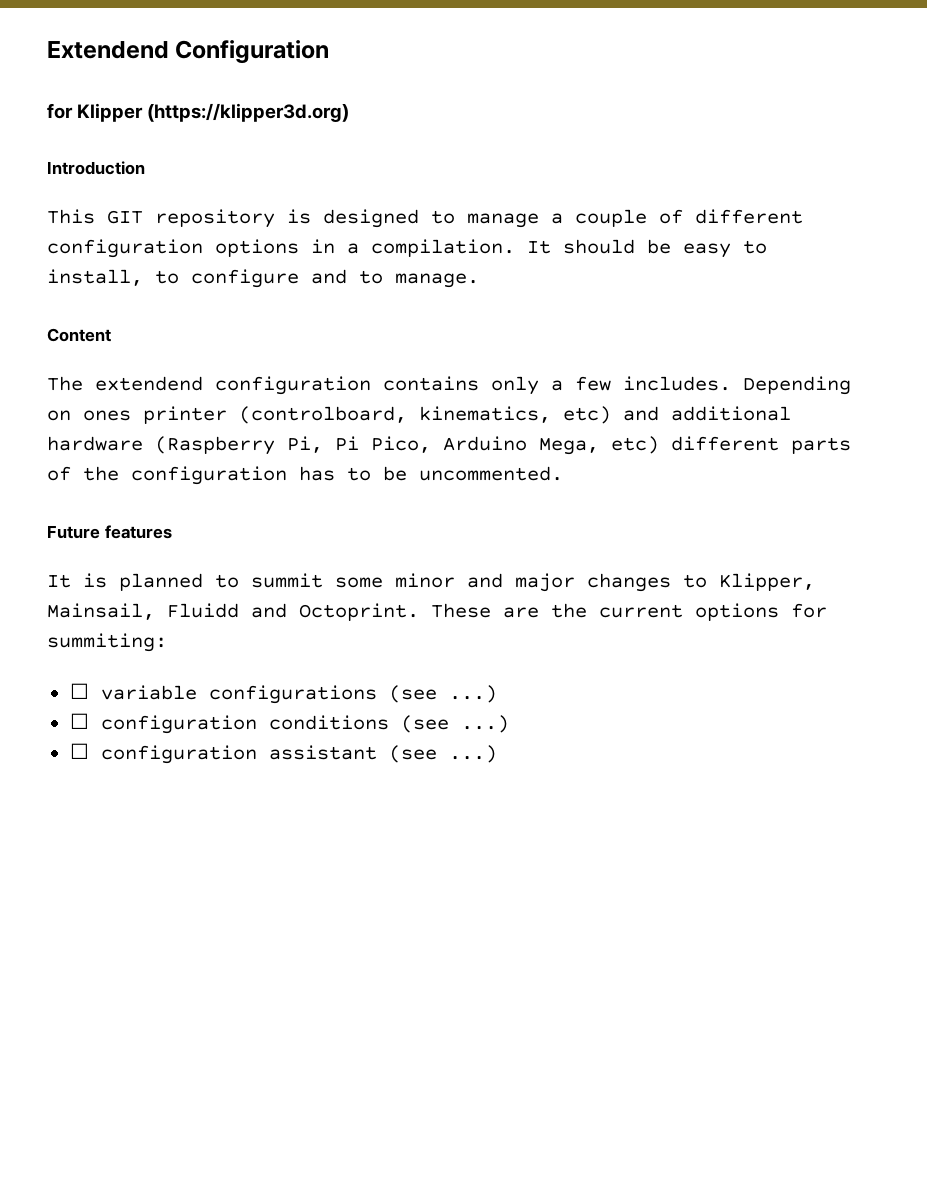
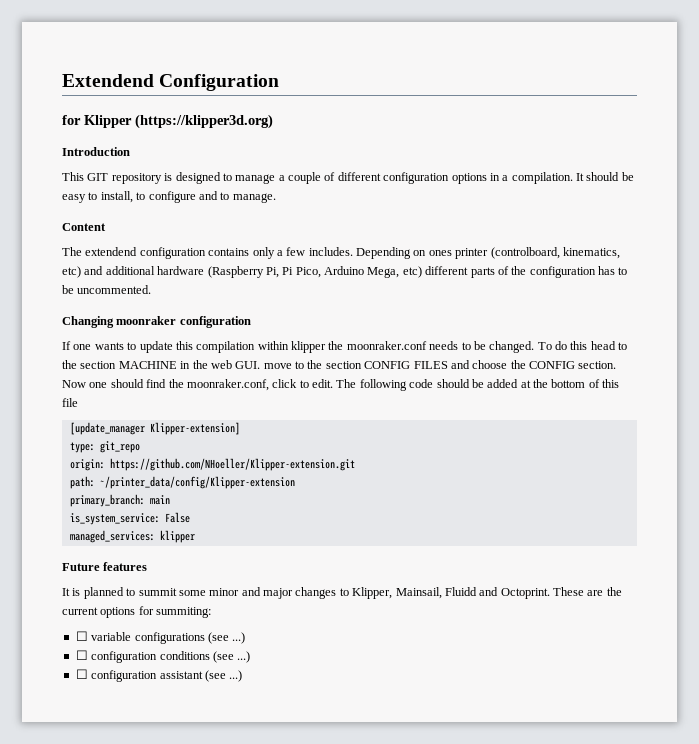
+ Changing moonraker configuration
+ If one wants to update this compilation within klipper the moonraker.conf needs to be changed. To do this head to the section MACHINE in the web GUI. move to the section CONFIG FILES and choose the CONFIG section. Now one should find the moonraker.conf, click to edit. The following code should be added at the bottom of this file
+ [update_manager Klipper-extension]
+ type: git_repo
+ origin: https://github.com/NHoeller/Klipper-extension.git
+ path: ~/printer_data/config/Klipper-extension
+ primary_branch: main
+ is_system_service: False
+ managed_services: klipper

